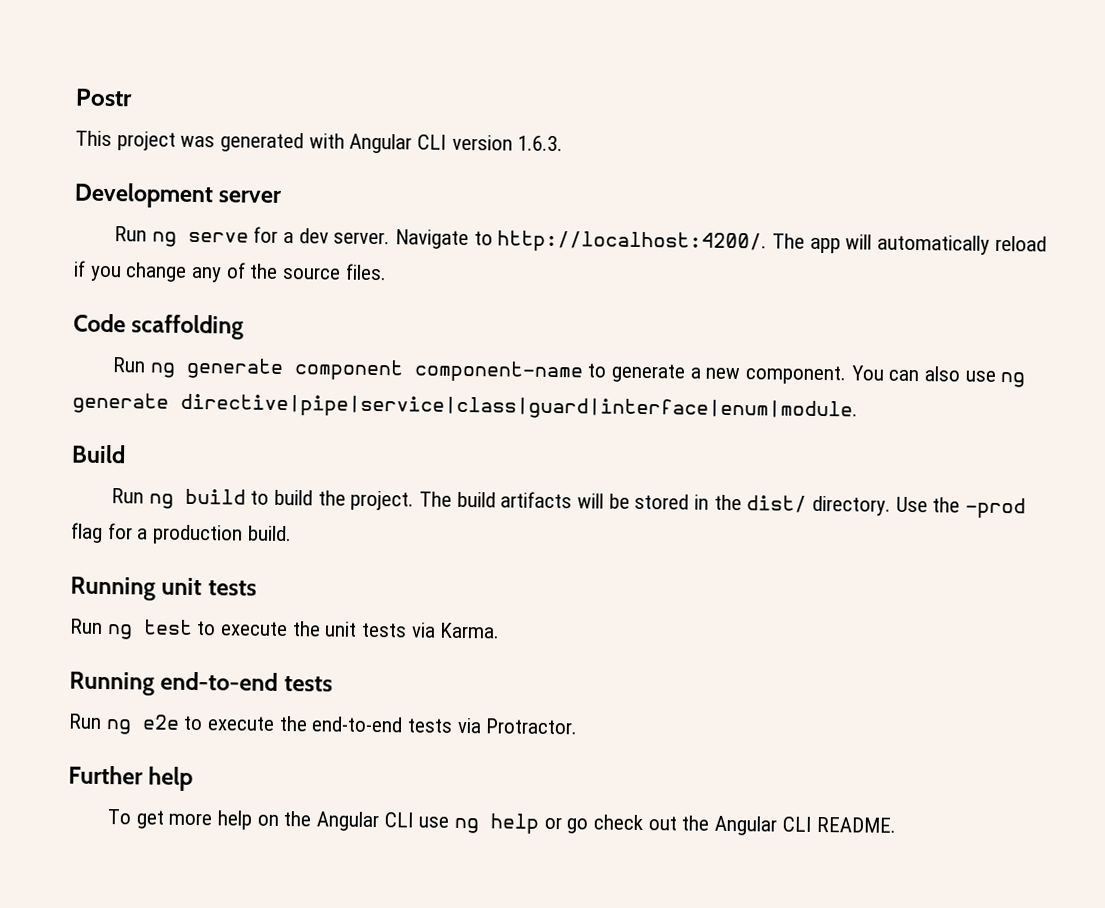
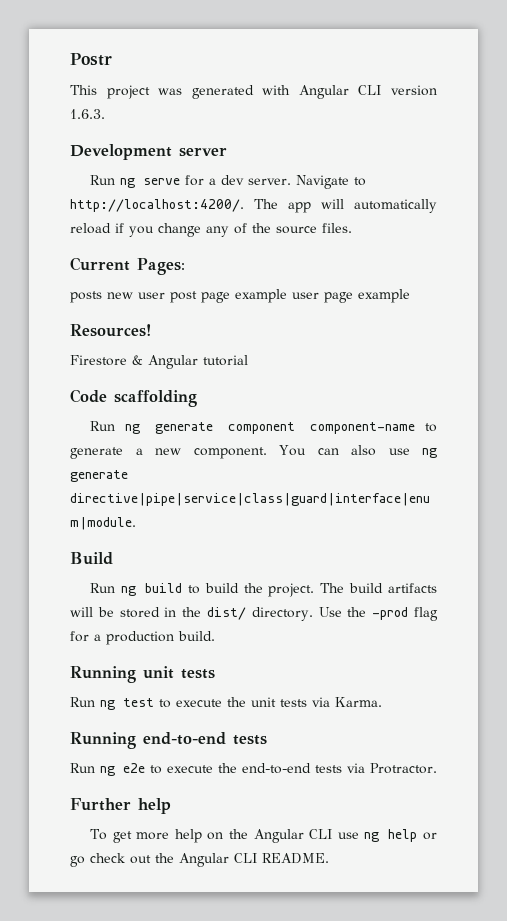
+ Current Pages:
+ posts new user post page example user page example
+ Resources!
+ Firestore & Angular tutorial

